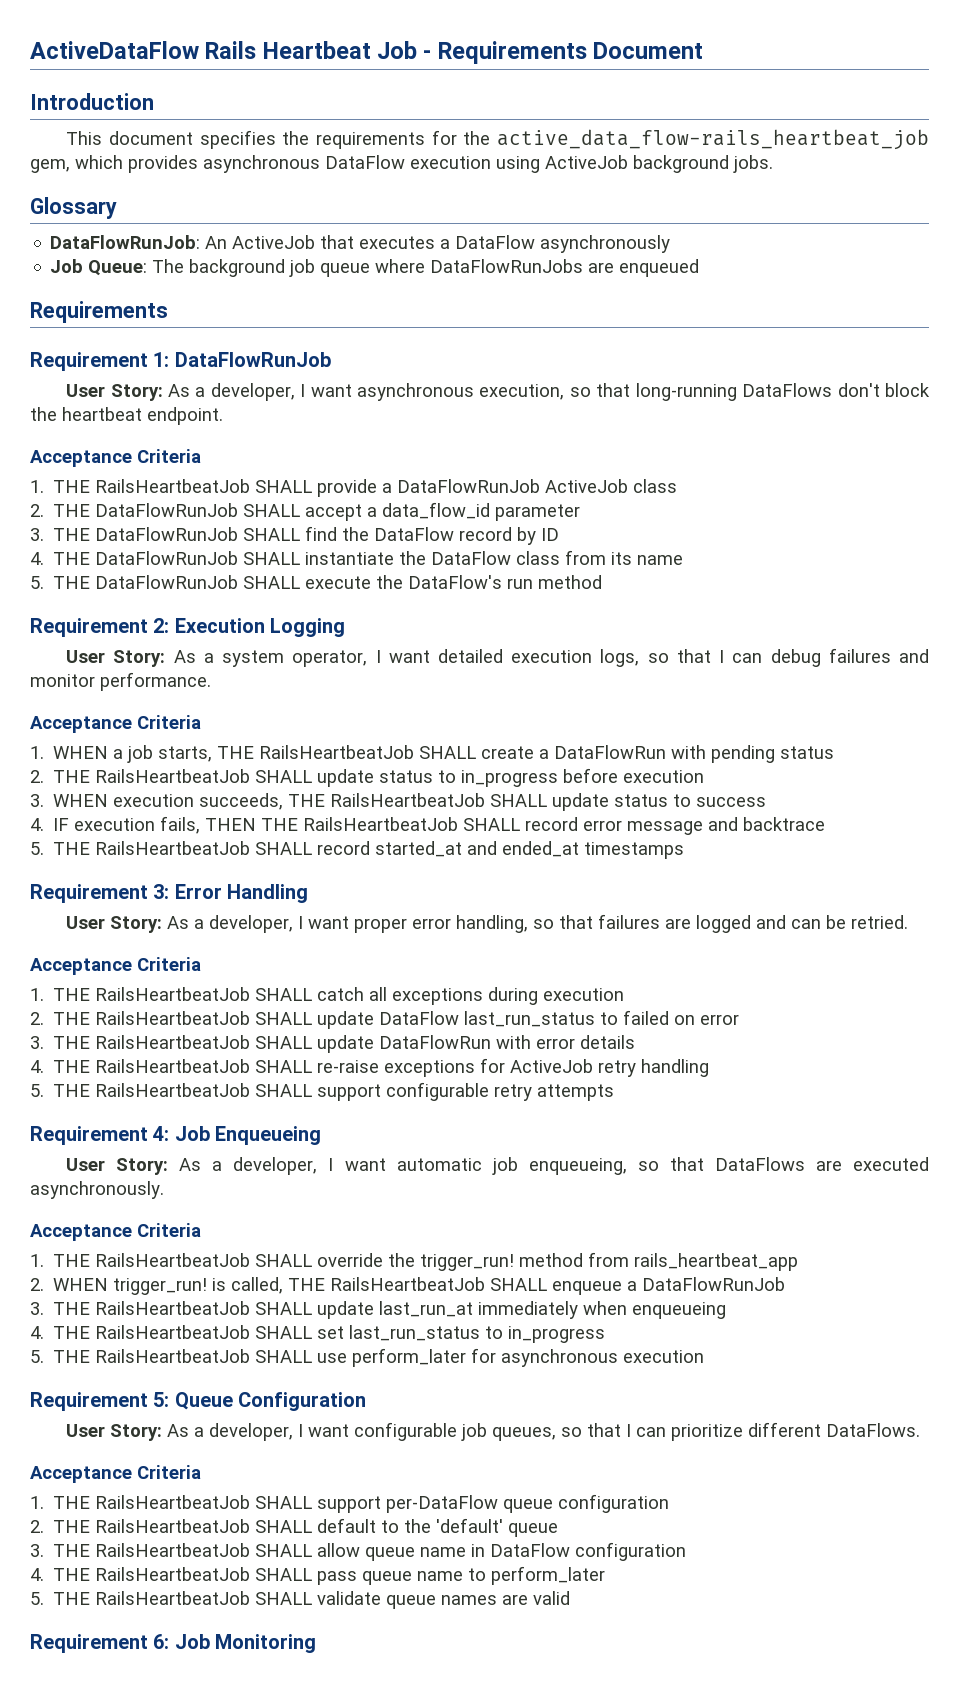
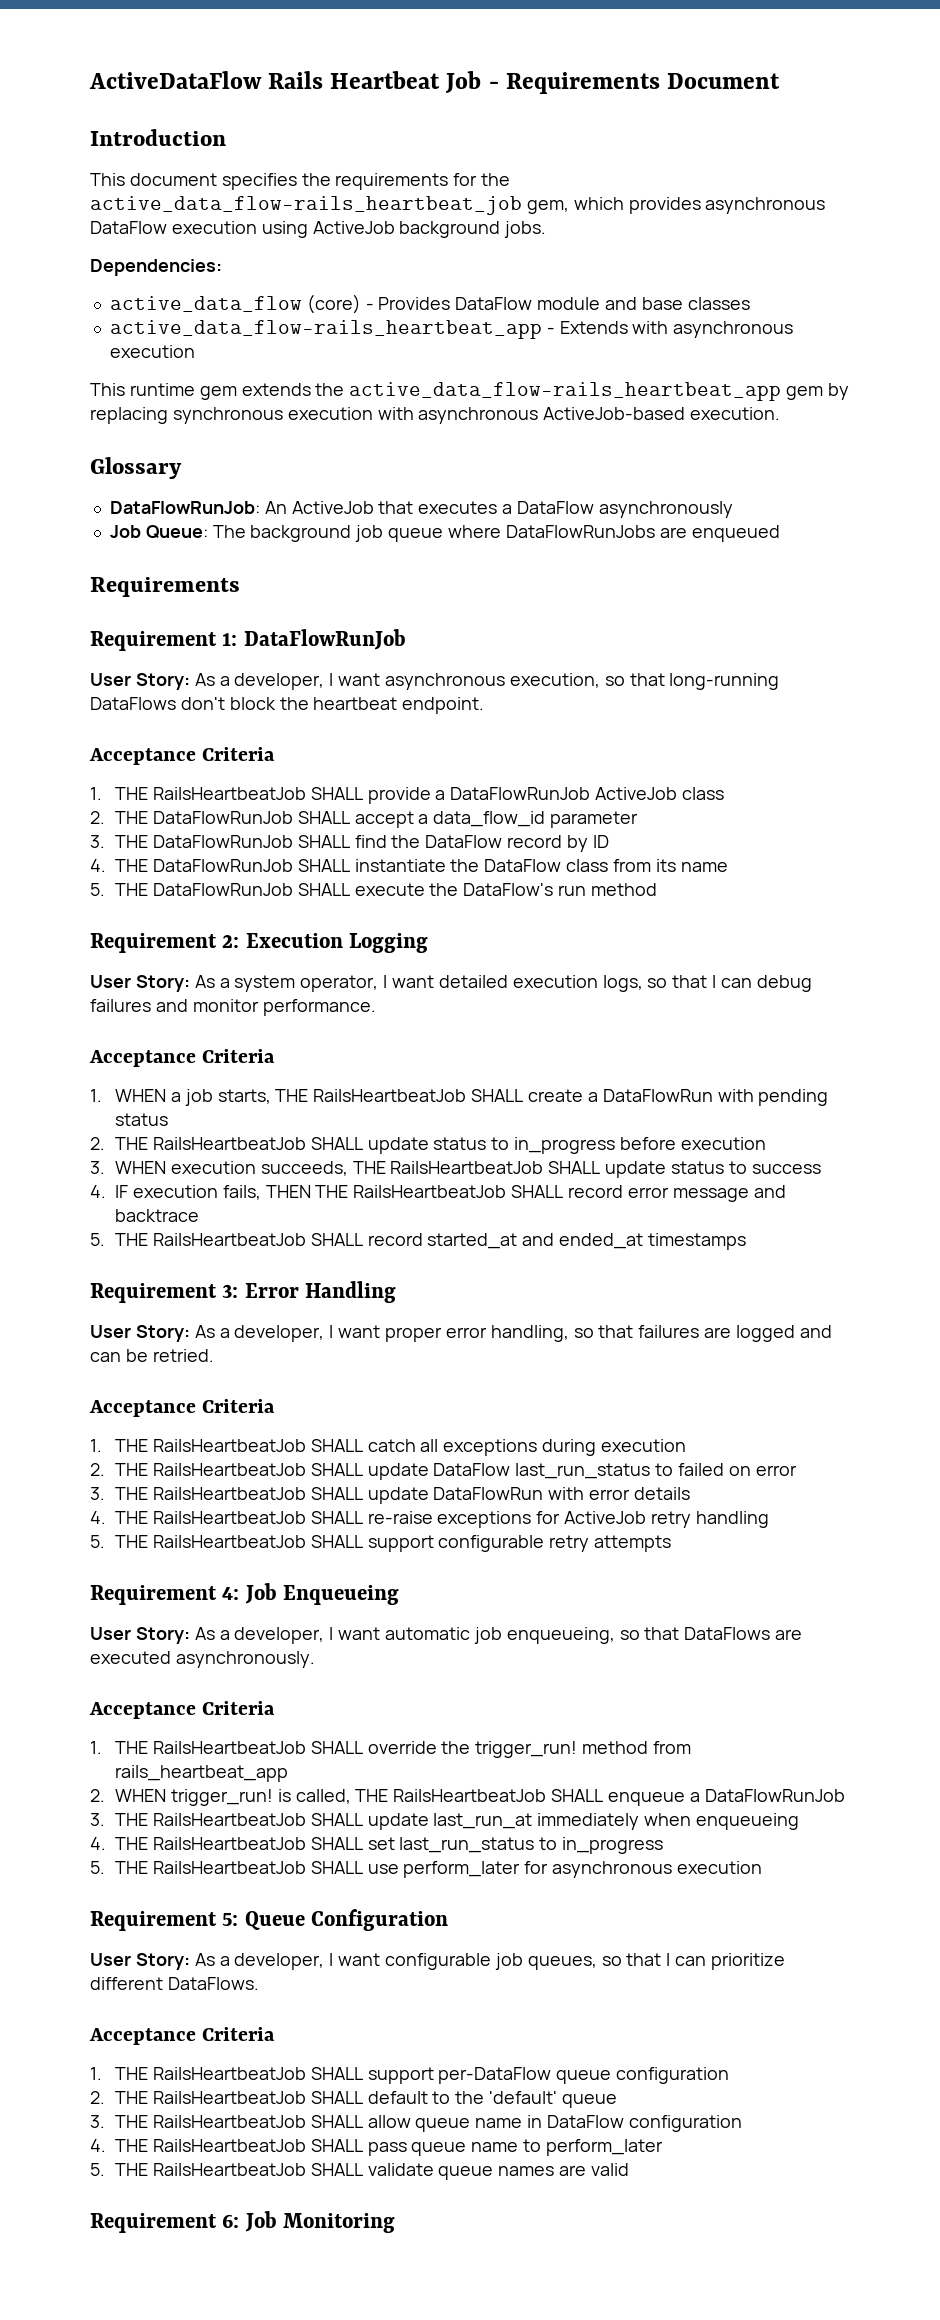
+ Dependencies:
+ active_data_flow (core) - Provides DataFlow module and base classes
+ active_data_flow-rails_heartbeat_app - Extends with asynchronous execution
+ This runtime gem extends the active_data_flow-rails_heartbeat_app gem by replacing synchronous execution with asynchronous ActiveJob-based execution.

